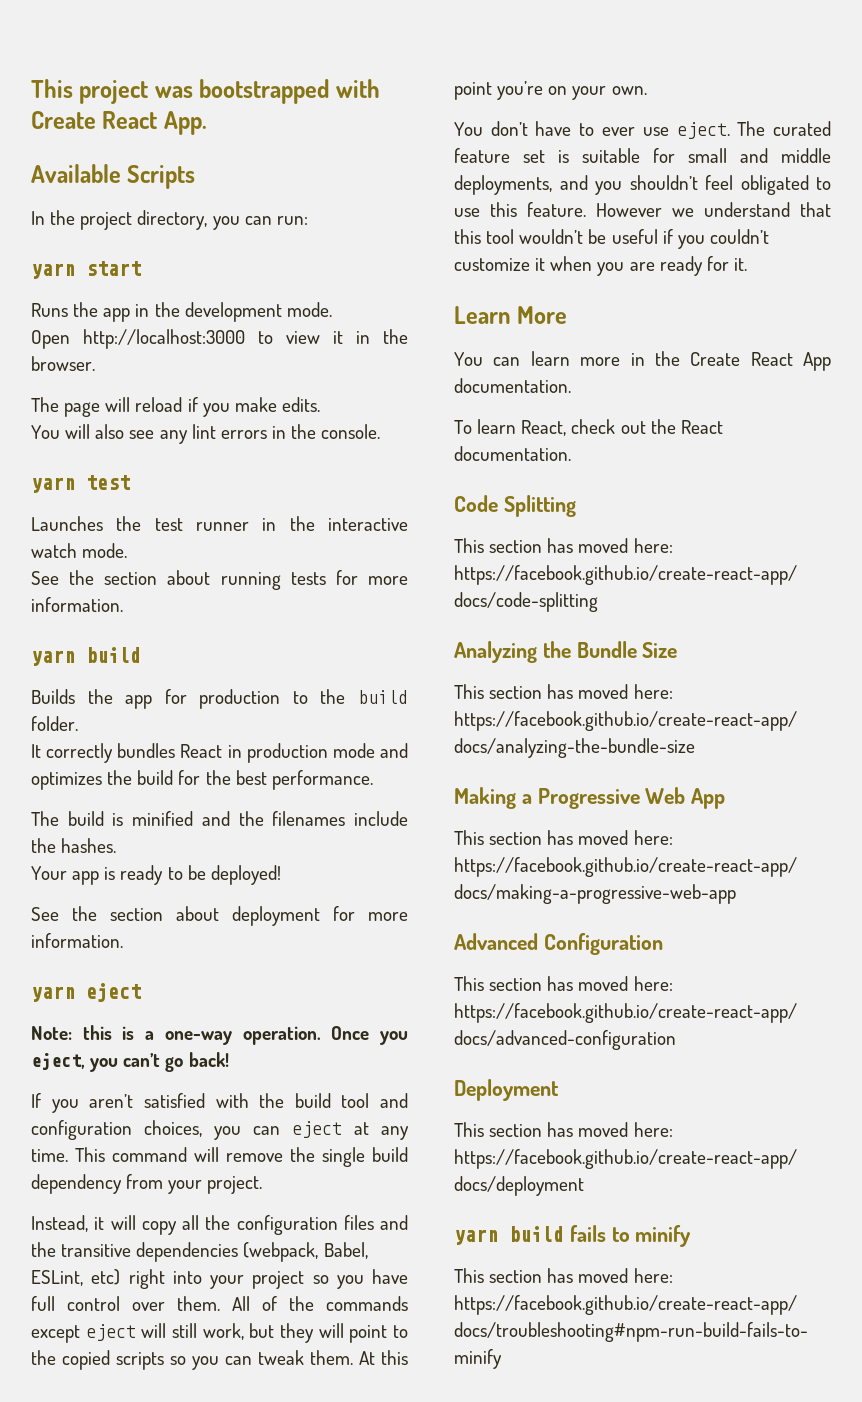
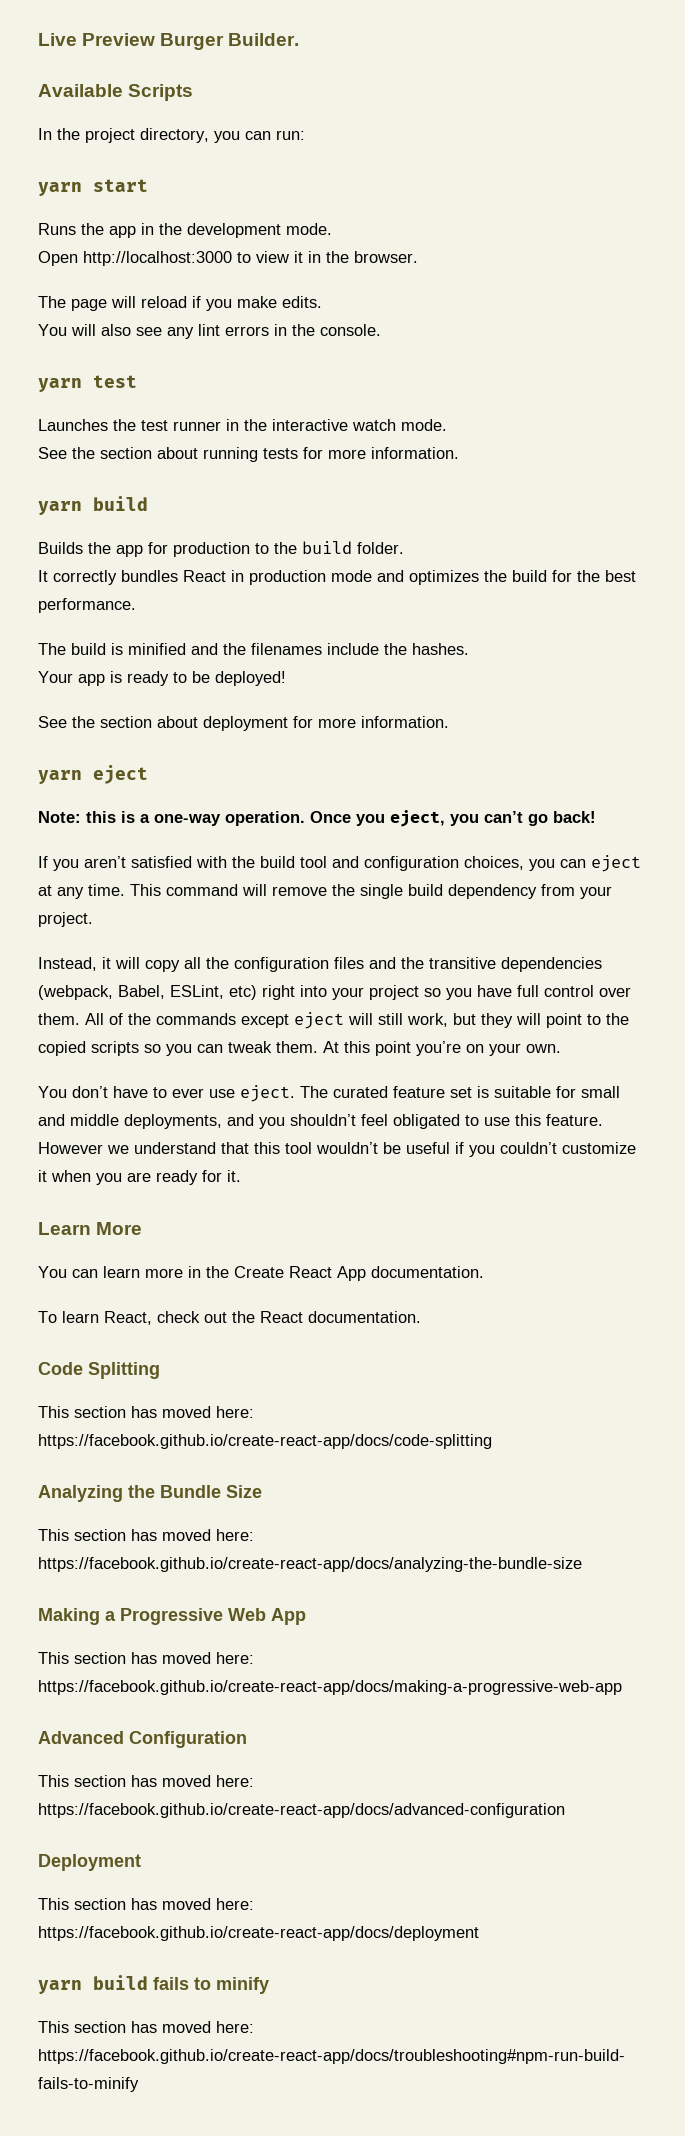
- This project was bootstrapped with Create React App.
+ Live Preview Burger Builder.

